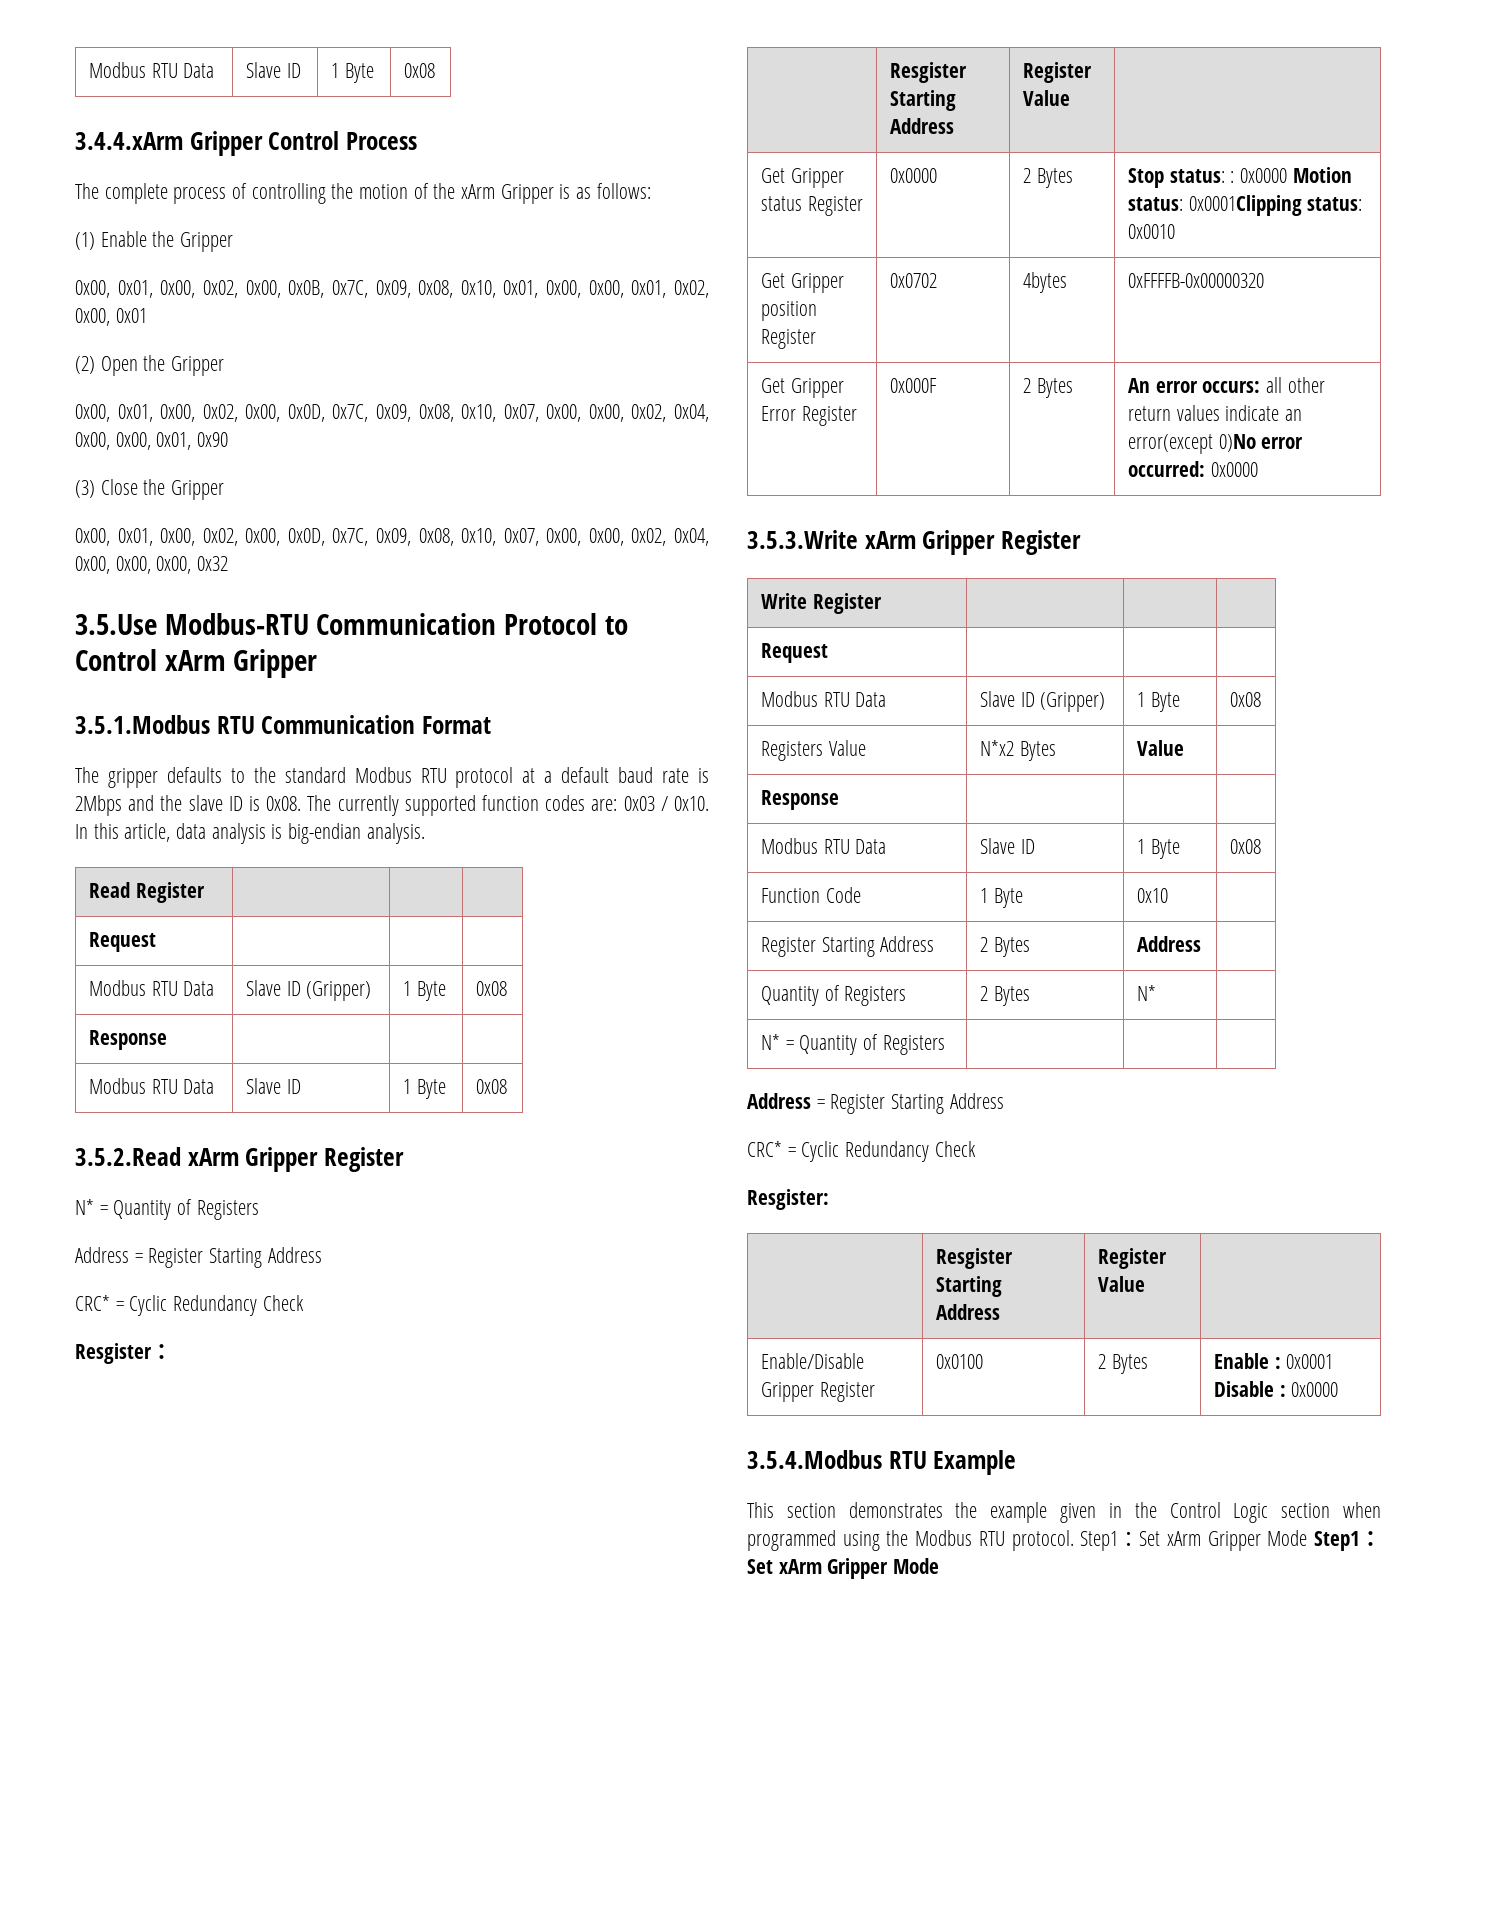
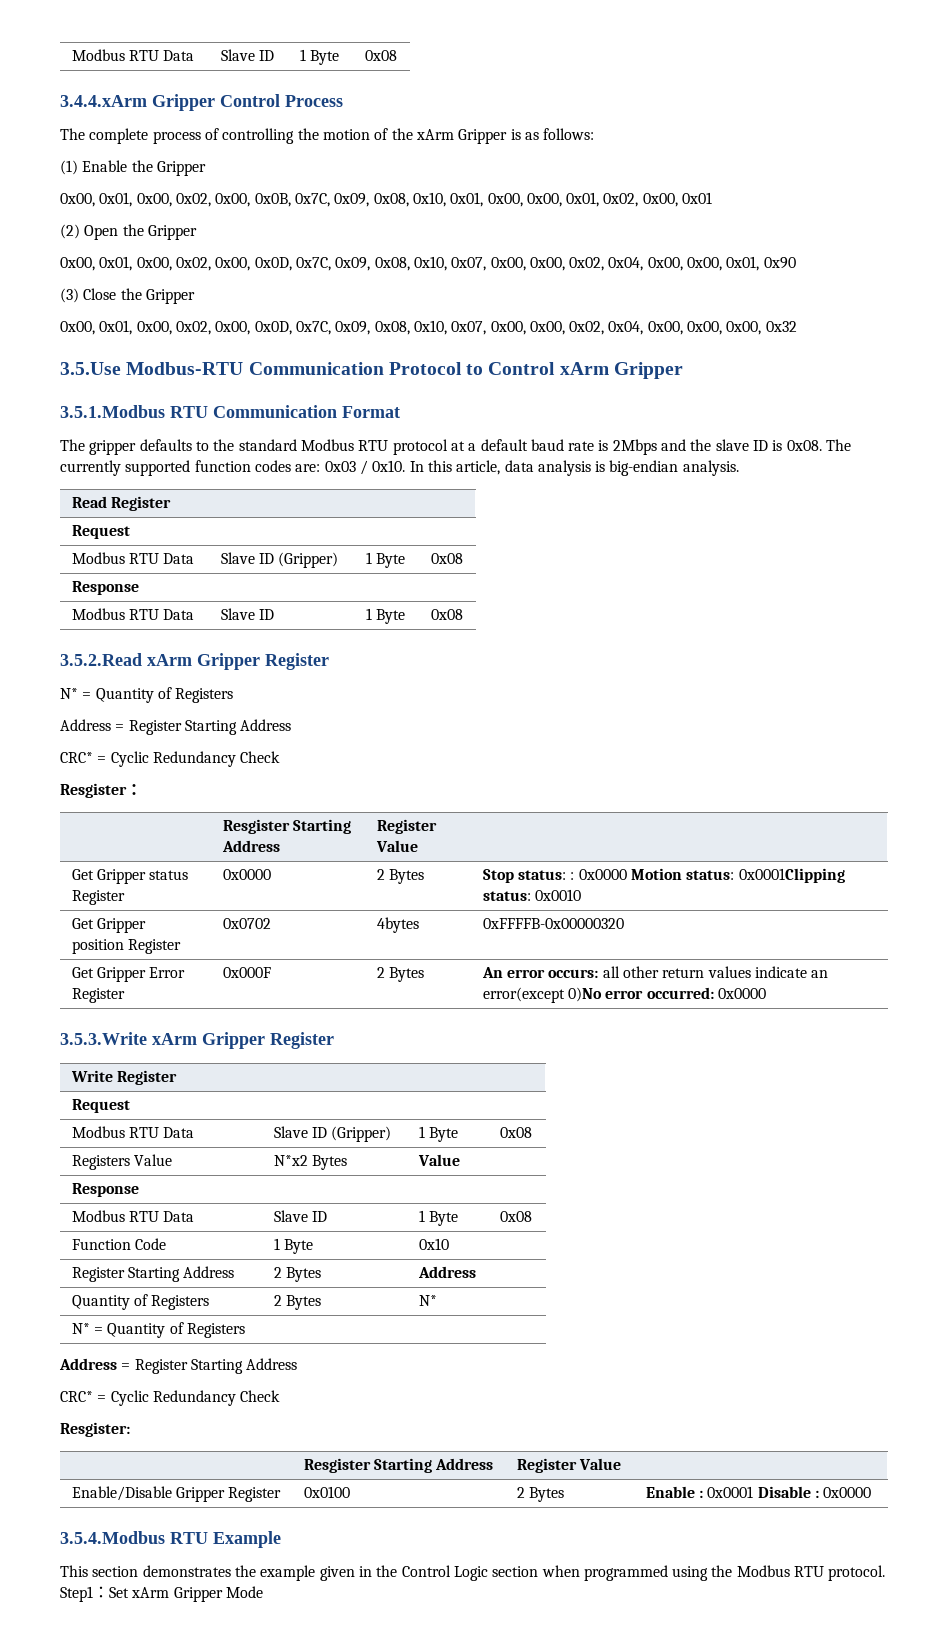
- Step1：Set xArm Gripper Mode Step1：Set xArm Gripper Mode
+ Step1：Set xArm Gripper Mode

